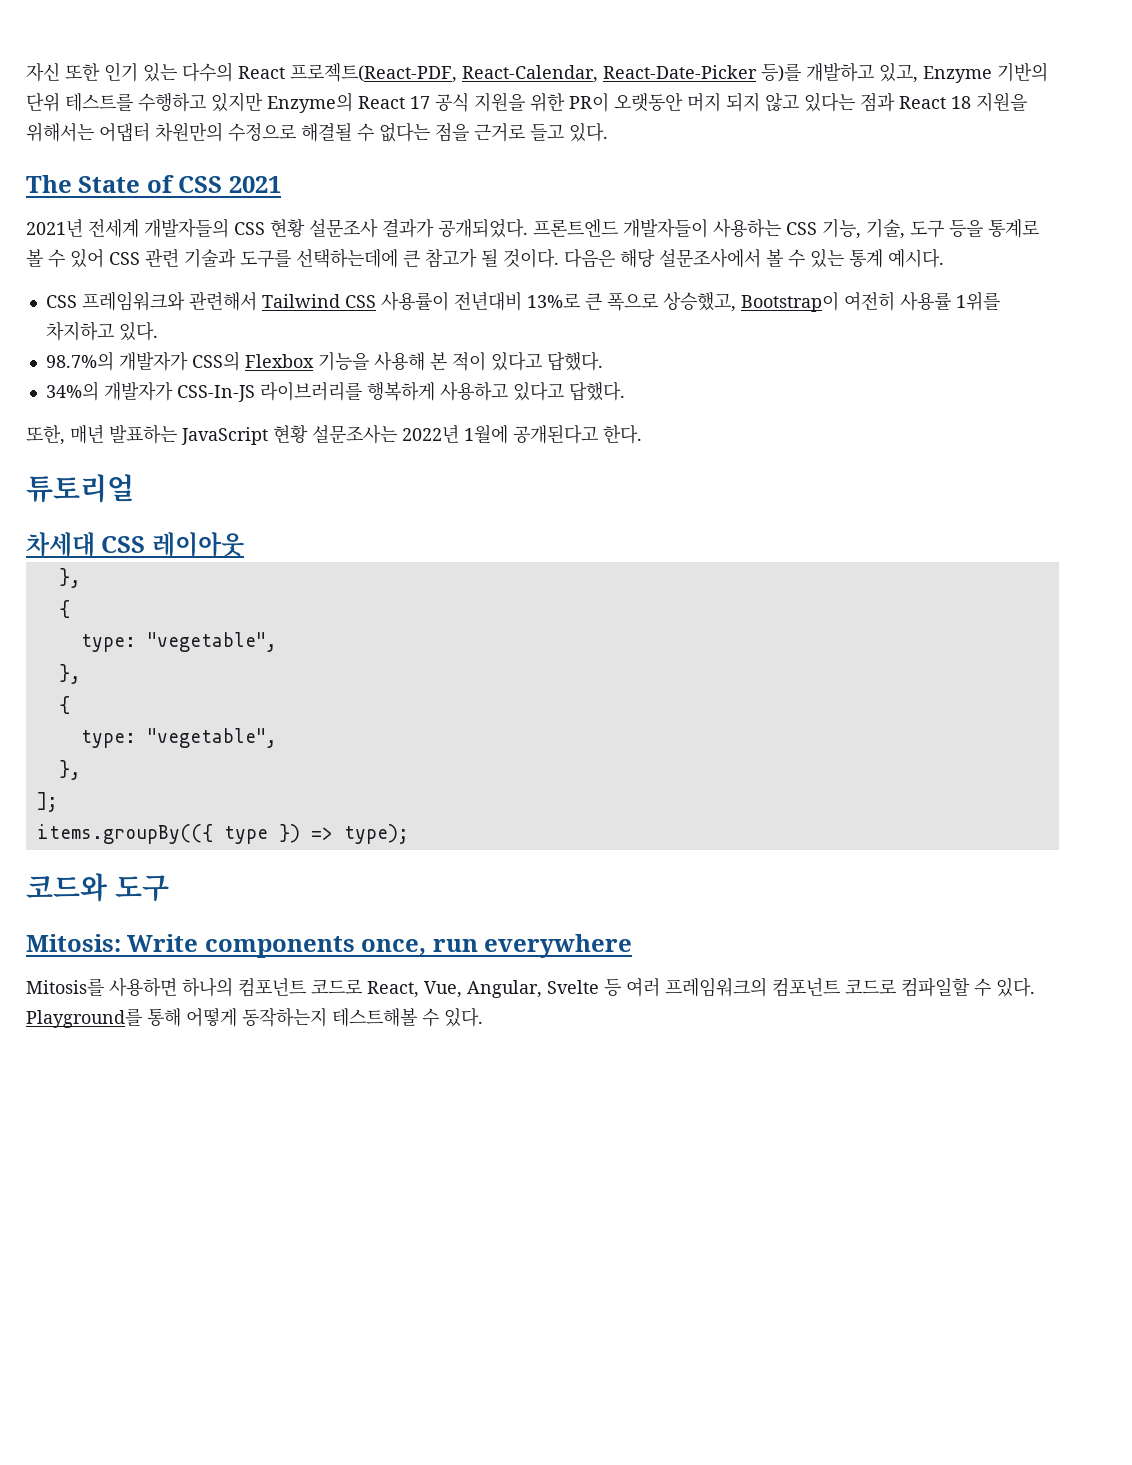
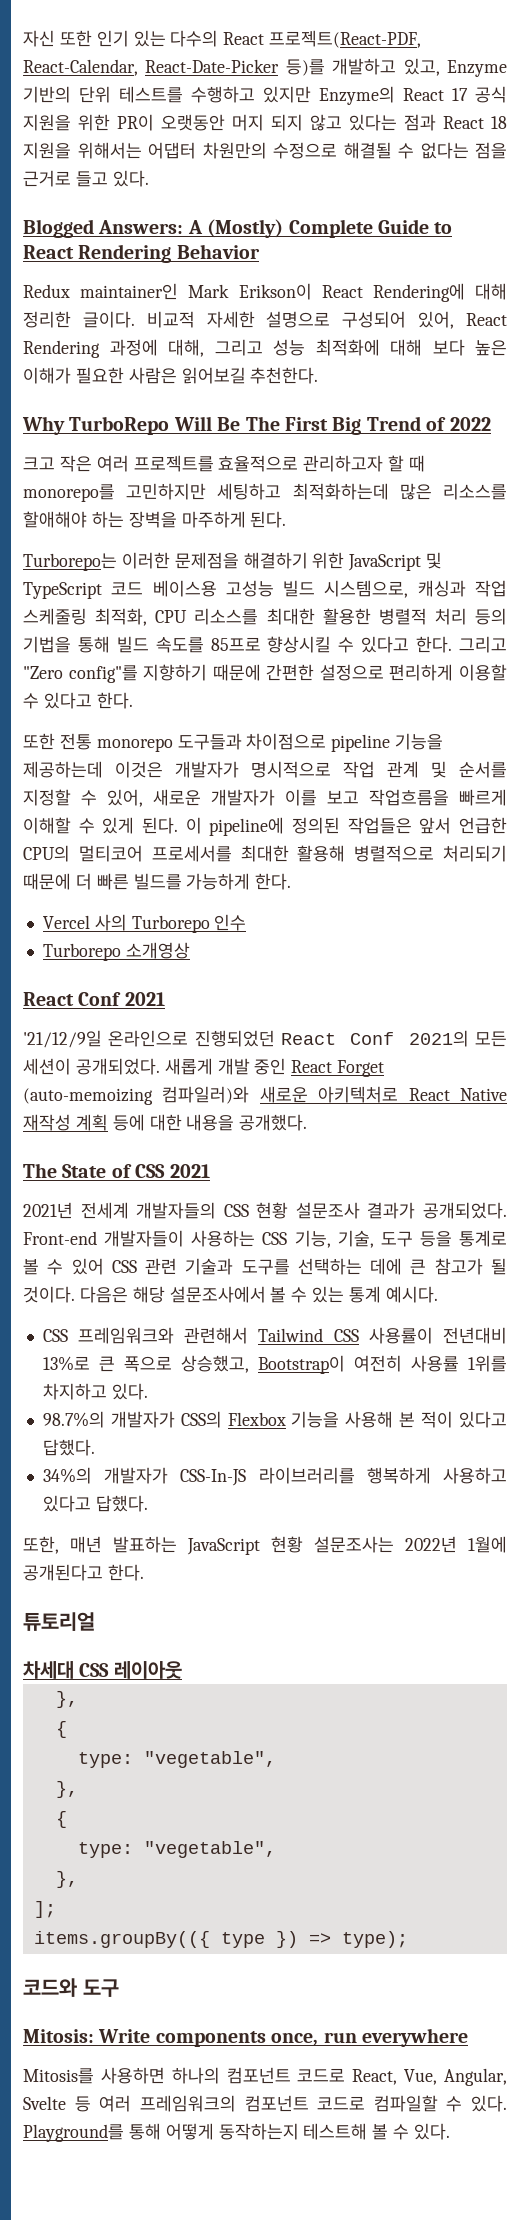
+ Blogged Answers: A (Mostly) Complete Guide to React Rendering Behavior
+ Redux maintainer인 Mark Erikson이 React Rendering에 대해 정리한 글이다. 비교적 자세한 설명으로 구성되어 있어, React Rendering 과정에 대해, 그리고 성능 최적화에 대해 보다 높은 이해가 필요한 사람은 읽어보길 추천한다.
+ Why TurboRepo Will Be The First Big Trend of 2022
+ 크고 작은 여러 프로젝트를 효율적으로 관리하고자 할 때 monorepo를 고민하지만 세팅하고 최적화하는데 많은 리소스를 할애해야 하는 장벽을 마주하게 된다.
+ Turborepo는 이러한 문제점을 해결하기 위한 JavaScript 및 TypeScript 코드 베이스용 고성능 빌드 시스템으로, 캐싱과 작업 스케줄링 최적화, CPU 리소스를 최대한 활용한 병렬적 처리 등의 기법을 통해 빌드 속도를 85프로 향상시킬 수 있다고 한다. 그리고 "Zero config"를 지향하기 때문에 간편한 설정으로 편리하게 이용할 수 있다고 한다.
+ 또한 전통 monorepo 도구들과 차이점으로 pipeline 기능을 제공하는데 이것은 개발자가 명시적으로 작업 관계 및 순서를 지정할 수 있어, 새로운 개발자가 이를 보고 작업흐름을 빠르게 이해할 수 있게 된다. 이 pipeline에 정의된 작업들은 앞서 언급한 CPU의 멀티코어 프로세서를 최대한 활용해 병렬적으로 처리되기 때문에 더 빠른 빌드를 가능하게 한다.
+ Vercel 사의 Turborepo 인수
+ Turborepo 소개영상
+ React Conf 2021
+ '21/12/9일 온라인으로 진행되었던 React Conf 2021의 모든 세션이 공개되었다. 새롭게 개발 중인 React Forget (auto-memoizing 컴파일러)와 새로운 아키텍처로 React Native 재작성 계획 등에 대한 내용을 공개했다.
- 프론트엔드 개발자들이 사용하는 CSS 기능, 기술, 도구 등을 통계로 볼 수 있어 CSS 관련 기술과 도구를 선택하는데에 큰 참고가 될 것이다.
+ Front-end 개발자들이 사용하는 CSS 기능, 기술, 도구 등을 통계로 볼 수 있어 CSS 관련 기술과 도구를 선택하는 데에 큰 참고가 될 것이다.
- Playground를 통해 어떻게 동작하는지 테스트해볼 수 있다.
+ Playground를 통해 어떻게 동작하는지 테스트해 볼 수 있다.

